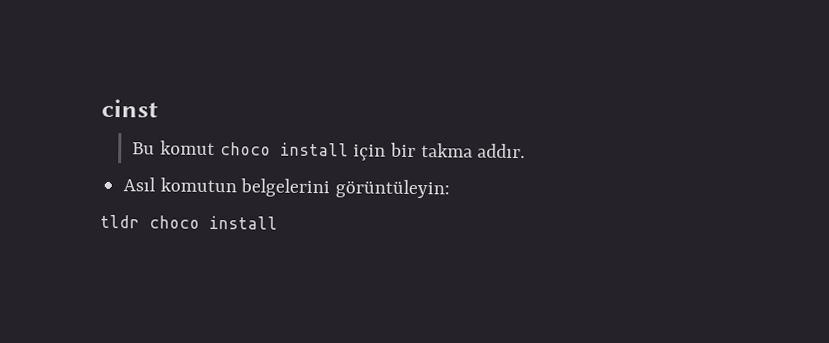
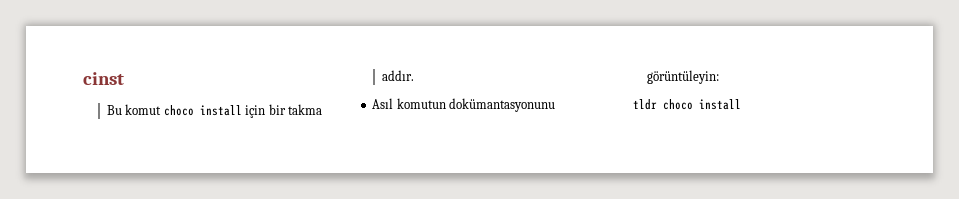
- Asıl komutun belgelerini görüntüleyin:
+ Asıl komutun dokümantasyonunu görüntüleyin:

